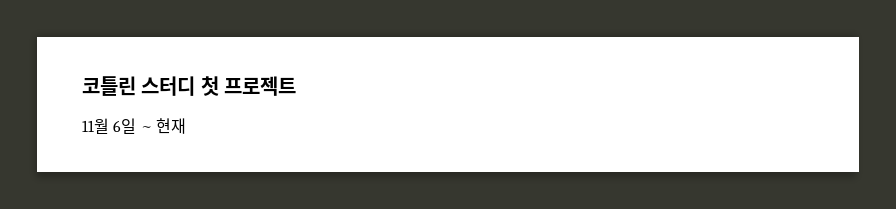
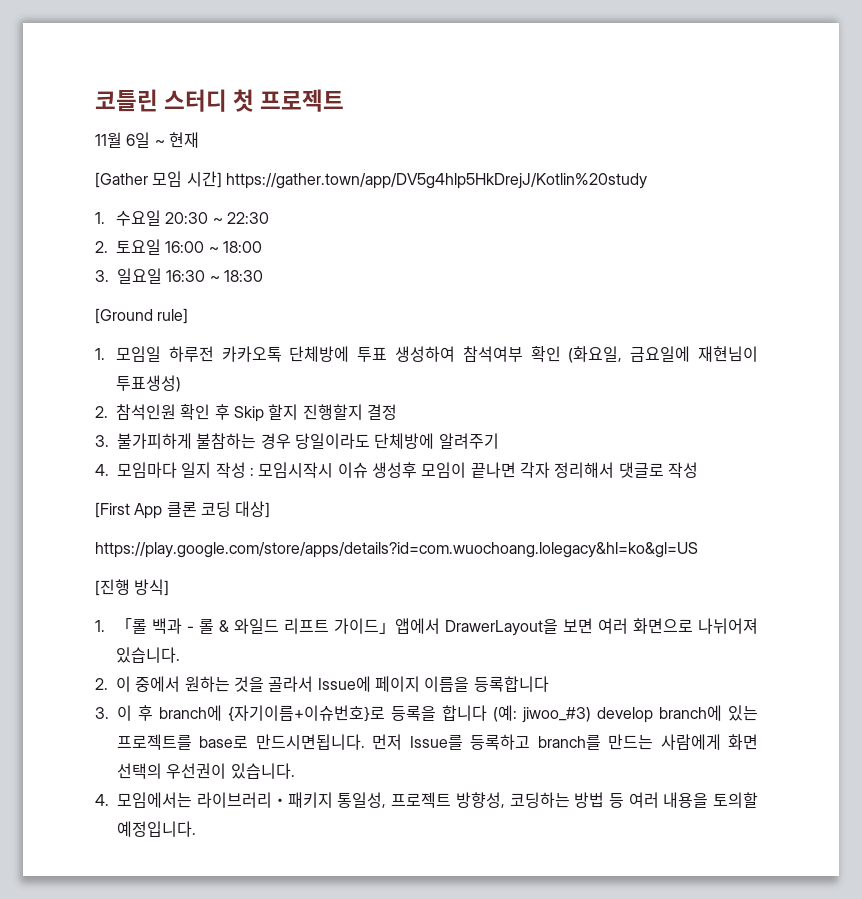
+ [Gather 모임 시간] https://gather.town/app/DV5g4hlp5HkDrejJ/Kotlin%20study
+ 1. 수요일 20:30 ~ 22:30
+ 2. 토요일 16:00 ~ 18:00
+ 3. 일요일 16:30 ~ 18:30
+ [Ground rule]
+ 1. 모임일 하루전 카카오톡 단체방에 투표 생성하여 참석여부 확인 (화요일, 금요일에 재현님이 투표생성)
+ 2. 참석인원 확인 후 Skip 할지 진행할지 결정
+ 3. 불가피하게 불참하는 경우 당일이라도 단체방에 알려주기
+ 4. 모임마다 일지 작성 : 모임시작시 이슈 생성후 모임이 끝나면 각자 정리해서 댓글로 작성
+ [First App 클론 코딩 대상]
+ https://play.google.com/store/apps/details?id=com.wuochoang.lolegacy&hl=ko&gl=US
+ [진행 방식]
+ 1.「롤 백과 - 롤 & 와일드 리프트 가이드」앱에서 DrawerLayout을 보면 여러 화면으로 나뉘어져 있습니다.
+ 2. 이 중에서 원하는 것을 골라서 Issue에 페이지 이름을 등록합니다
+ 3. 이 후 branch에 {자기이름+이슈번호}로 등록을 합니다 (예: jiwoo_#3) develop branch에 있는 프로젝트를 base로 만드시면됩니다. 먼저 Issue를 등록하고 branch를 만드는 사람에게 화면 선택의 우선권이 있습니다.
+ 4. 모임에서는 라이브러리・패키지 통일성, 프로젝트 방향성, 코딩하는 방법 등 여러 내용을 토의할 예정입니다.

